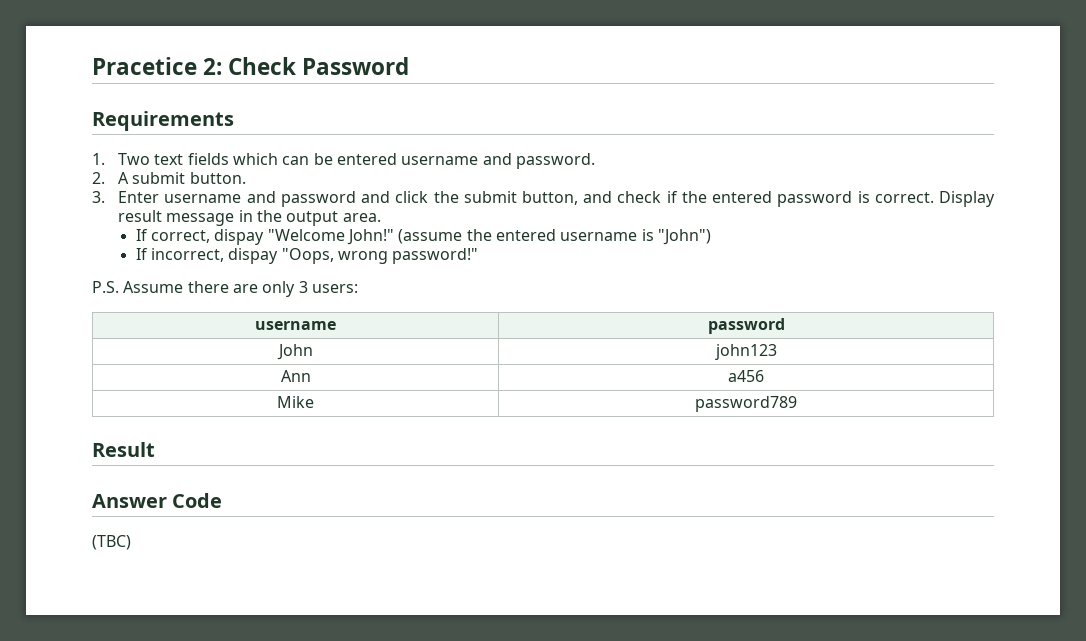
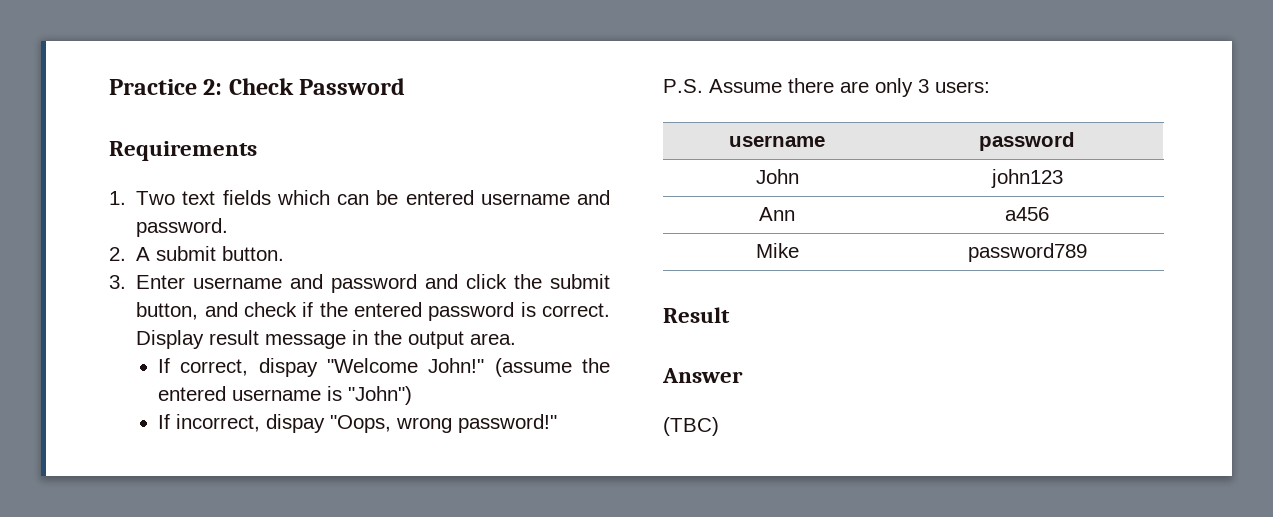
- Pracetice 2: Check Password
+ Practice 2: Check Password
- Answer Code
+ Answer

